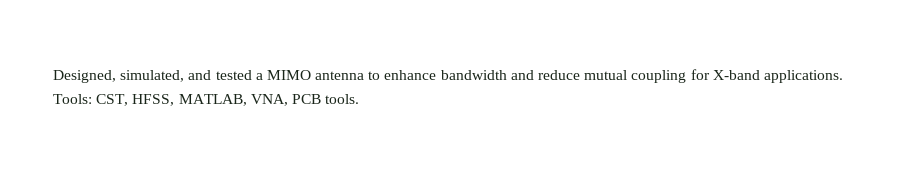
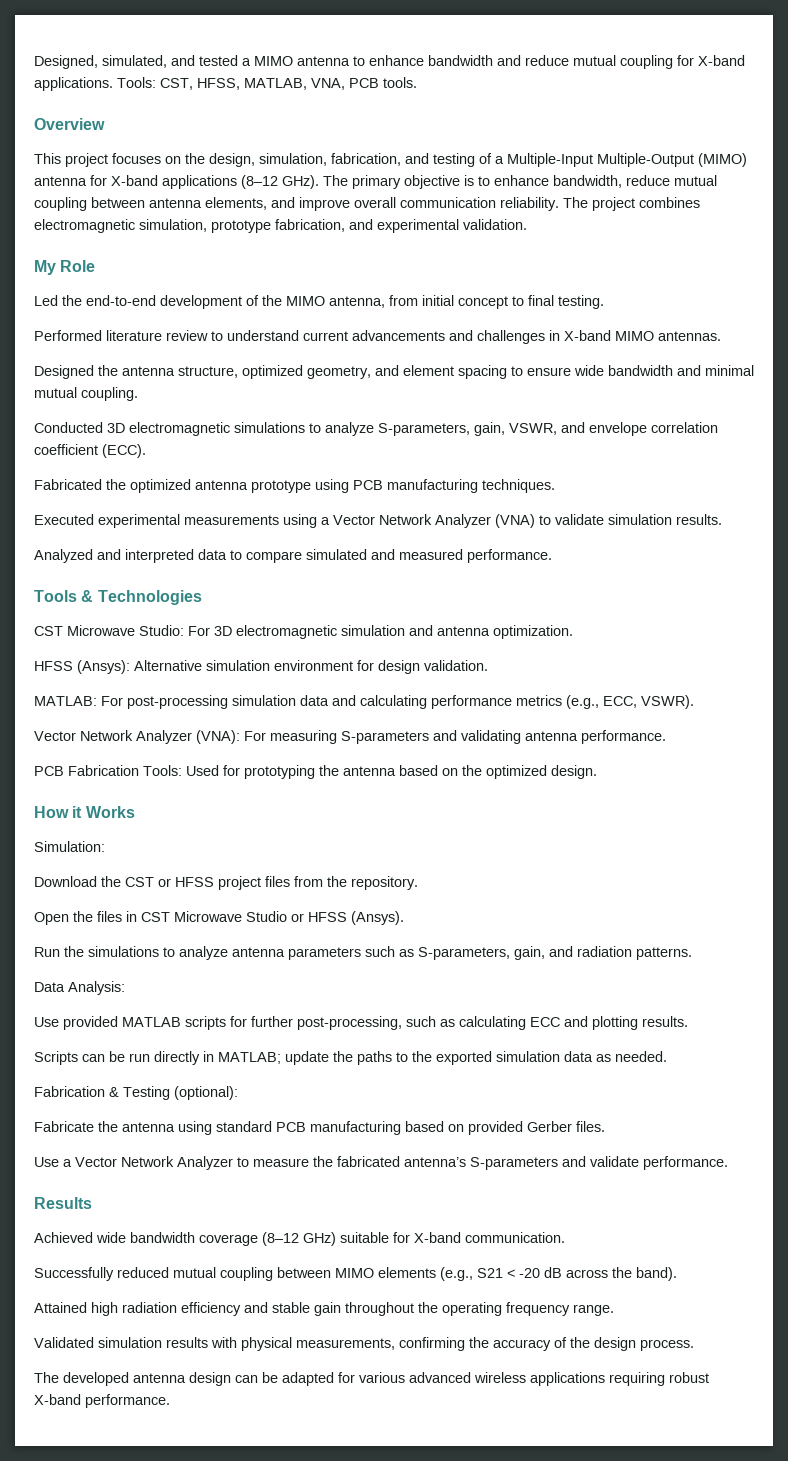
+ Overview
+ This project focuses on the design, simulation, fabrication, and testing of a Multiple-Input Multiple-Output (MIMO) antenna for X-band applications (8–12 GHz). The primary objective is to enhance bandwidth, reduce mutual coupling between antenna elements, and improve overall communication reliability. The project combines electromagnetic simulation, prototype fabrication, and experimental validation.
+ My Role
+ Led the end-to-end development of the MIMO antenna, from initial concept to final testing.
+ Performed literature review to understand current advancements and challenges in X-band MIMO antennas.
+ Designed the antenna structure, optimized geometry, and element spacing to ensure wide bandwidth and minimal mutual coupling.
+ Conducted 3D electromagnetic simulations to analyze S-parameters, gain, VSWR, and envelope correlation coefficient (ECC).
+ Fabricated the optimized antenna prototype using PCB manufacturing techniques.
+ Executed experimental measurements using a Vector Network Analyzer (VNA) to validate simulation results.
+ Analyzed and interpreted data to compare simulated and measured performance.
+ Tools & Technologies
+ CST Microwave Studio: For 3D electromagnetic simulation and antenna optimization.
+ HFSS (Ansys): Alternative simulation environment for design validation.
+ MATLAB: For post-processing simulation data and calculating performance metrics (e.g., ECC, VSWR).
+ Vector Network Analyzer (VNA): For measuring S-parameters and validating antenna performance.
+ PCB Fabrication Tools: Used for prototyping the antenna based on the optimized design.
+ How it Works
+ Simulation:
+ Download the CST or HFSS project files from the repository.
+ Open the files in CST Microwave Studio or HFSS (Ansys).
+ Run the simulations to analyze antenna parameters such as S-parameters, gain, and radiation patterns.
+ Data Analysis:
+ Use provided MATLAB scripts for further post-processing, such as calculating ECC and plotting results.
+ Scripts can be run directly in MATLAB; update the paths to the exported simulation data as needed.
+ Fabrication & Testing (optional):
+ Fabricate the antenna using standard PCB manufacturing based on provided Gerber files.
+ Use a Vector Network Analyzer to measure the fabricated antenna’s S-parameters and validate performance.
+ Results
+ Achieved wide bandwidth coverage (8–12 GHz) suitable for X-band communication.
+ Successfully reduced mutual coupling between MIMO elements (e.g., S21 < -20 dB across the band).
+ Attained high radiation efficiency and stable gain throughout the operating frequency range.
+ Validated simulation results with physical measurements, confirming the accuracy of the design process.
+ The developed antenna design can be adapted for various advanced wireless applications requiring robust X-band performance.

